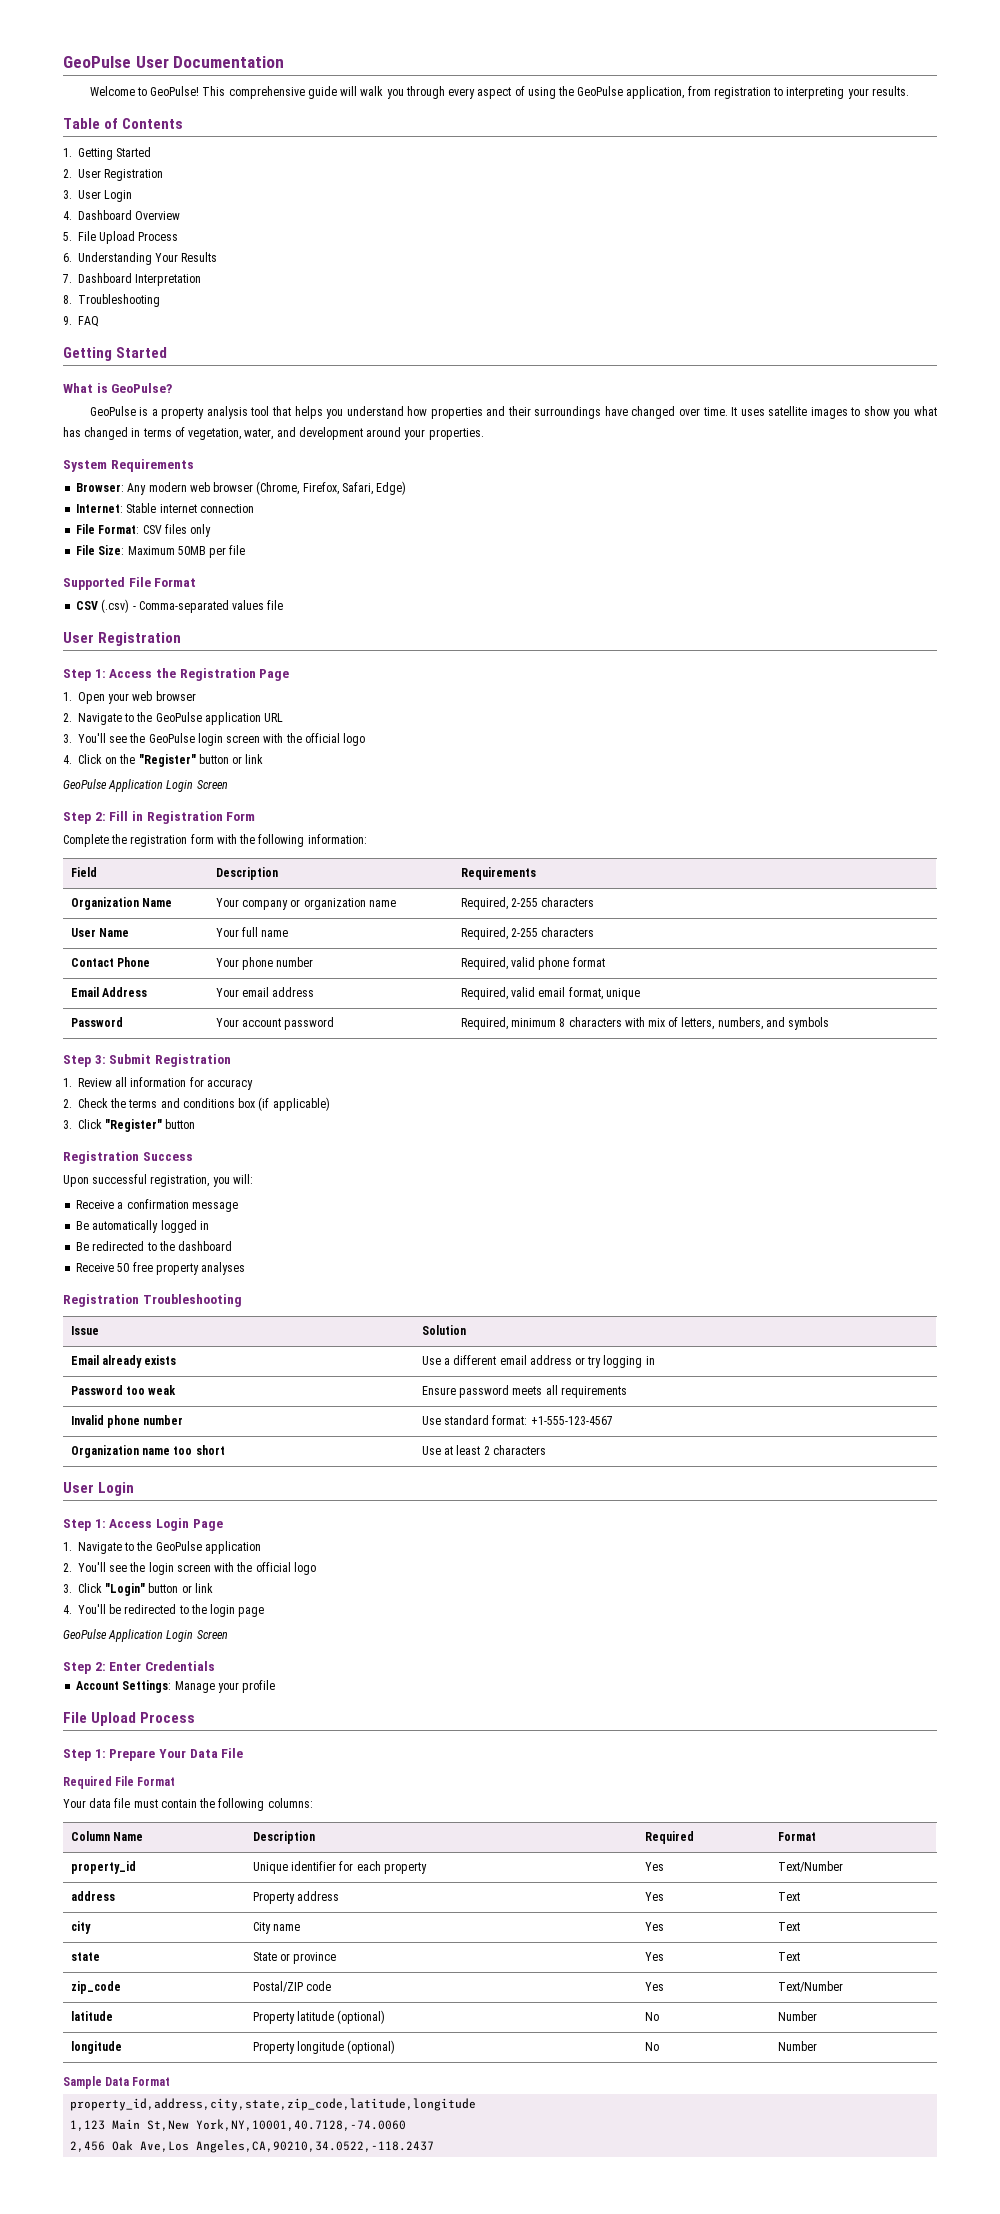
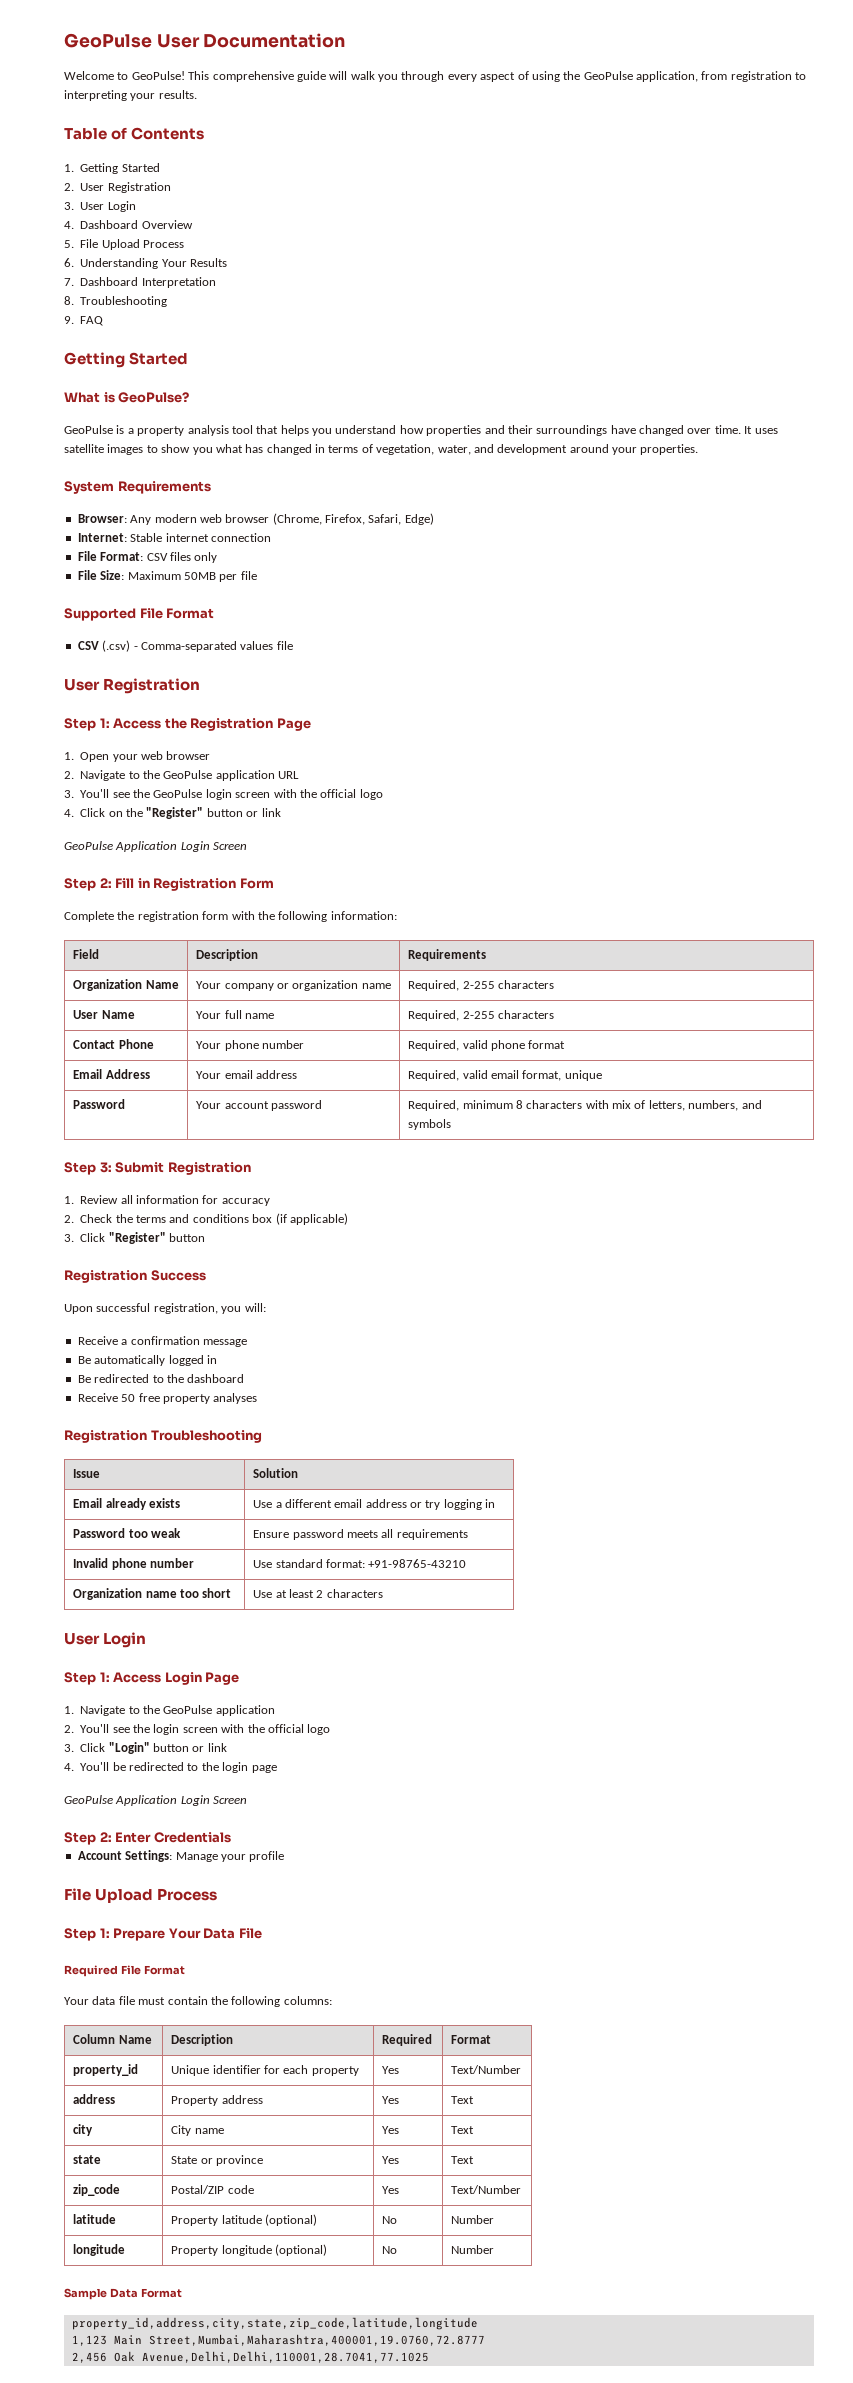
- Invalid phone number | Use standard format: +1-555-123-4567
+ Invalid phone number | Use standard format: +91-98765-43210
- 1,123 Main St,New York,NY,10001,40.7128,-74.0060
+ 1,123 Main Street,Mumbai,Maharashtra,400001,19.0760,72.8777
- 2,456 Oak Ave,Los Angeles,CA,90210,34.0522,-118.2437
+ 2,456 Oak Avenue,Delhi,Delhi,110001,28.7041,77.1025

